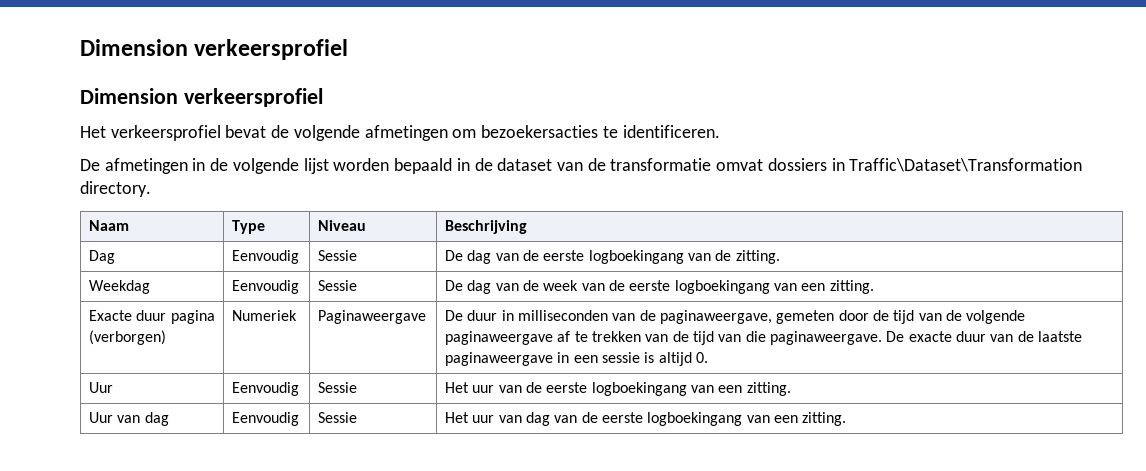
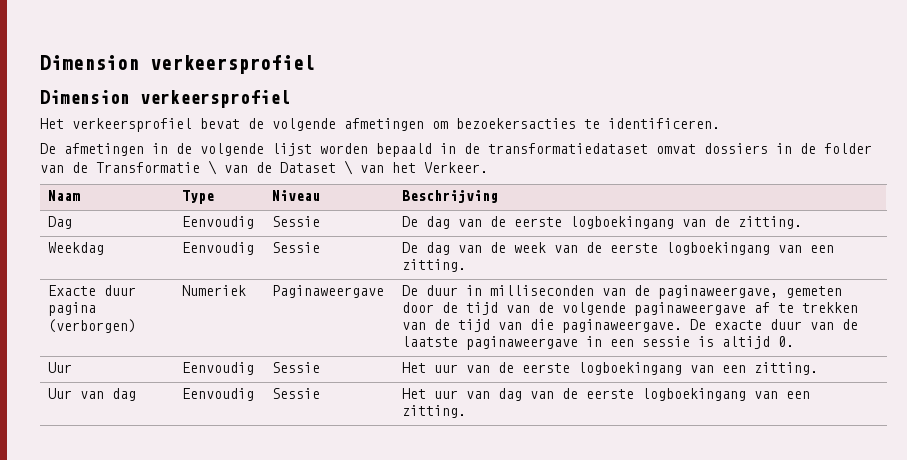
- De afmetingen in de volgende lijst worden bepaald in de dataset van de transformatie omvat dossiers in Traffic\Dataset\Transformation directory.
+ De afmetingen in de volgende lijst worden bepaald in de transformatiedataset omvat dossiers in de folder van de Transformatie \ van de Dataset \ van het Verkeer.

